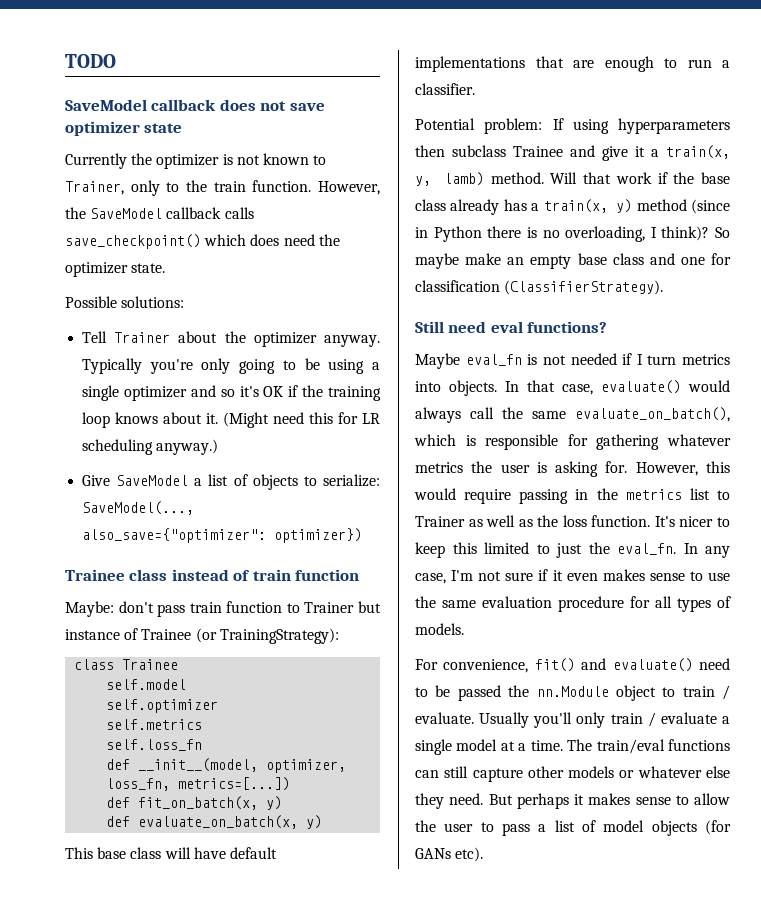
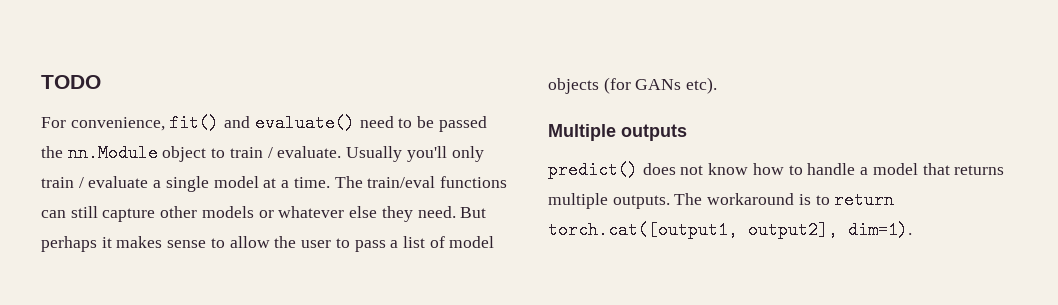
- SaveModel callback does not save optimizer state
- Currently the optimizer is not known to Trainer, only to the train function. However, the SaveModel callback calls save_checkpoint() which does need the optimizer state.
- Possible solutions:
- Tell Trainer about the optimizer anyway. Typically you're only going to be using a single optimizer and so it's OK if the training loop knows about it. (Might need this for LR scheduling anyway.)
- Give SaveModel a list of objects to serialize: SaveModel(..., also_save={"optimizer": optimizer})
- Trainee class instead of train function
- Maybe: don't pass train function to Trainer but instance of Trainee (or TrainingStrategy):
- class Trainee
- self.model
- self.optimizer
- self.metrics
- self.loss_fn
- def __init__(model, optimizer, loss_fn, metrics=[...])
- def fit_on_batch(x, y)
- def evaluate_on_batch(x, y)
- This base class will have default implementations that are enough to run a classifier.
- Potential problem: If using hyperparameters then subclass Trainee and give it a train(x, y, lamb) method. Will that work if the base class already has a train(x, y) method (since in Python there is no overloading, I think)? So maybe make an empty base class and one for classification (ClassifierStrategy).
- Still need eval functions?
- Maybe eval_fn is not needed if I turn metrics into objects. In that case, evaluate() would always call the same evaluate_on_batch(), which is responsible for gathering whatever metrics the user is asking for. However, this would require passing in the metrics list to Trainer as well as the loss function. It's nicer to keep this limited to just the eval_fn. In any case, I'm not sure if it even makes sense to use the same evaluation procedure for all types of models.
+ Multiple outputs
+ predict() does not know how to handle a model that returns multiple outputs. The workaround is to return torch.cat([output1, output2], dim=1).

